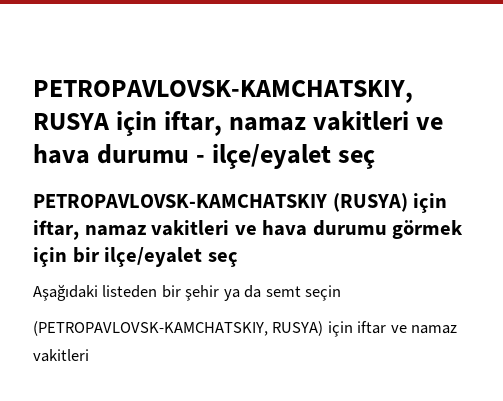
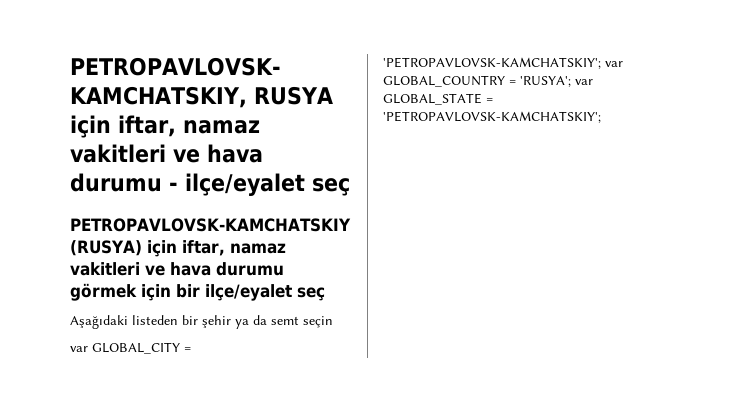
- (PETROPAVLOVSK-KAMCHATSKIY, RUSYA) için iftar ve namaz vakitleri
+ var GLOBAL_CITY = 'PETROPAVLOVSK-KAMCHATSKIY'; var GLOBAL_COUNTRY = 'RUSYA'; var GLOBAL_STATE = 'PETROPAVLOVSK-KAMCHATSKIY';

